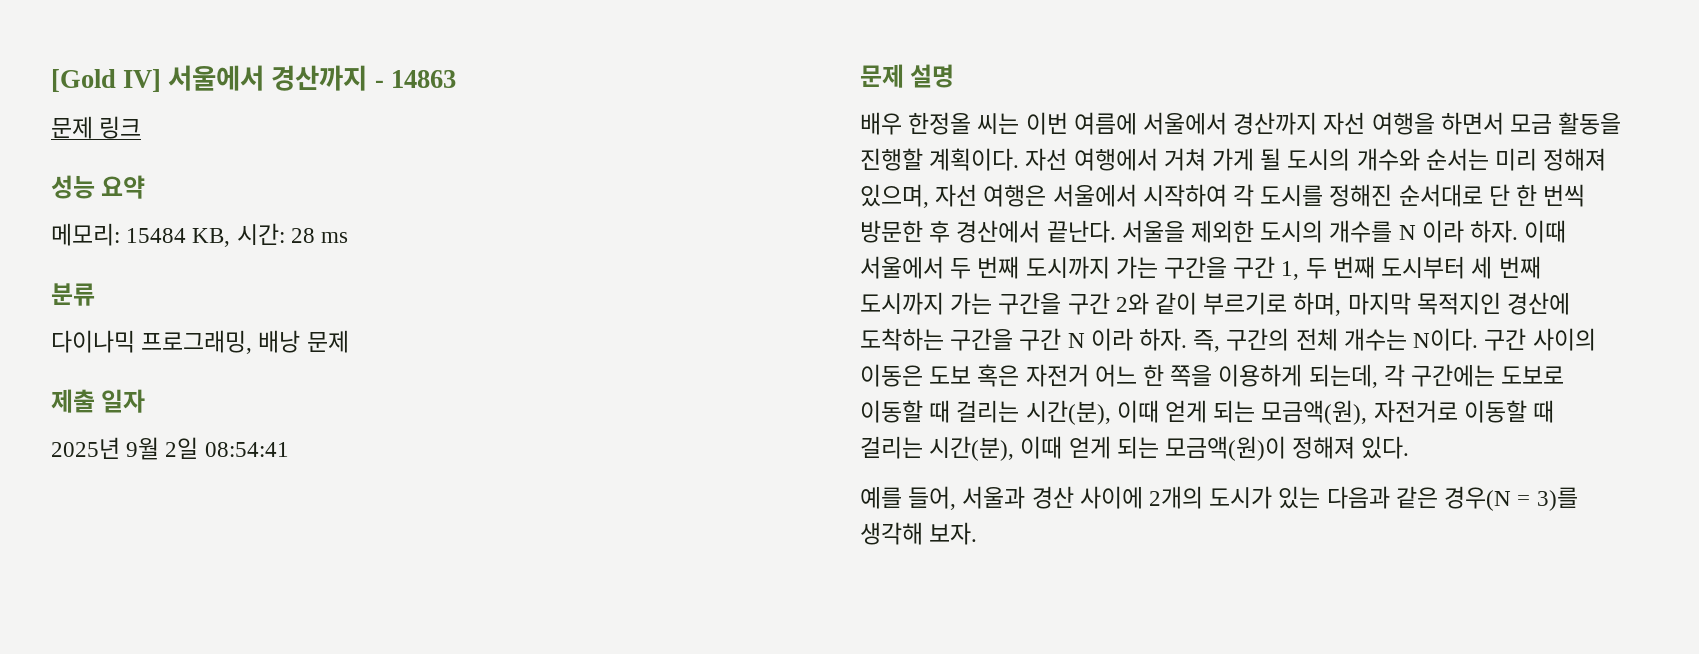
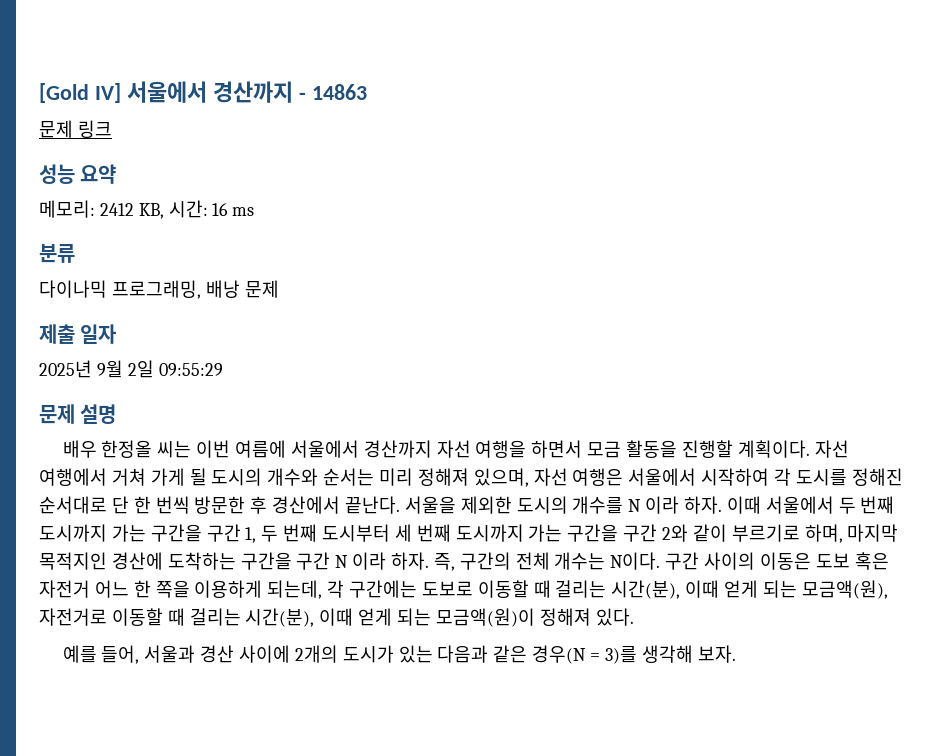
- 메모리: 15484 KB, 시간: 28 ms
+ 메모리: 2412 KB, 시간: 16 ms
- 2025년 9월 2일 08:54:41
+ 2025년 9월 2일 09:55:29

